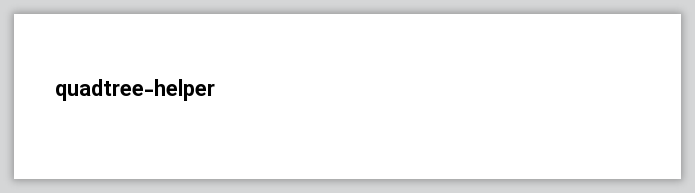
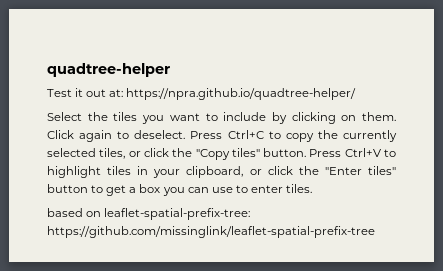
+ Test it out at: https://npra.github.io/quadtree-helper/
+ Select the tiles you want to include by clicking on them. Click again to deselect. Press Ctrl+C to copy the currently selected tiles, or click the "Copy tiles" button. Press Ctrl+V to highlight tiles in your clipboard, or click the "Enter tiles" button to get a box you can use to enter tiles.
+ based on leaflet-spatial-prefix-tree: https://github.com/missinglink/leaflet-spatial-prefix-tree

